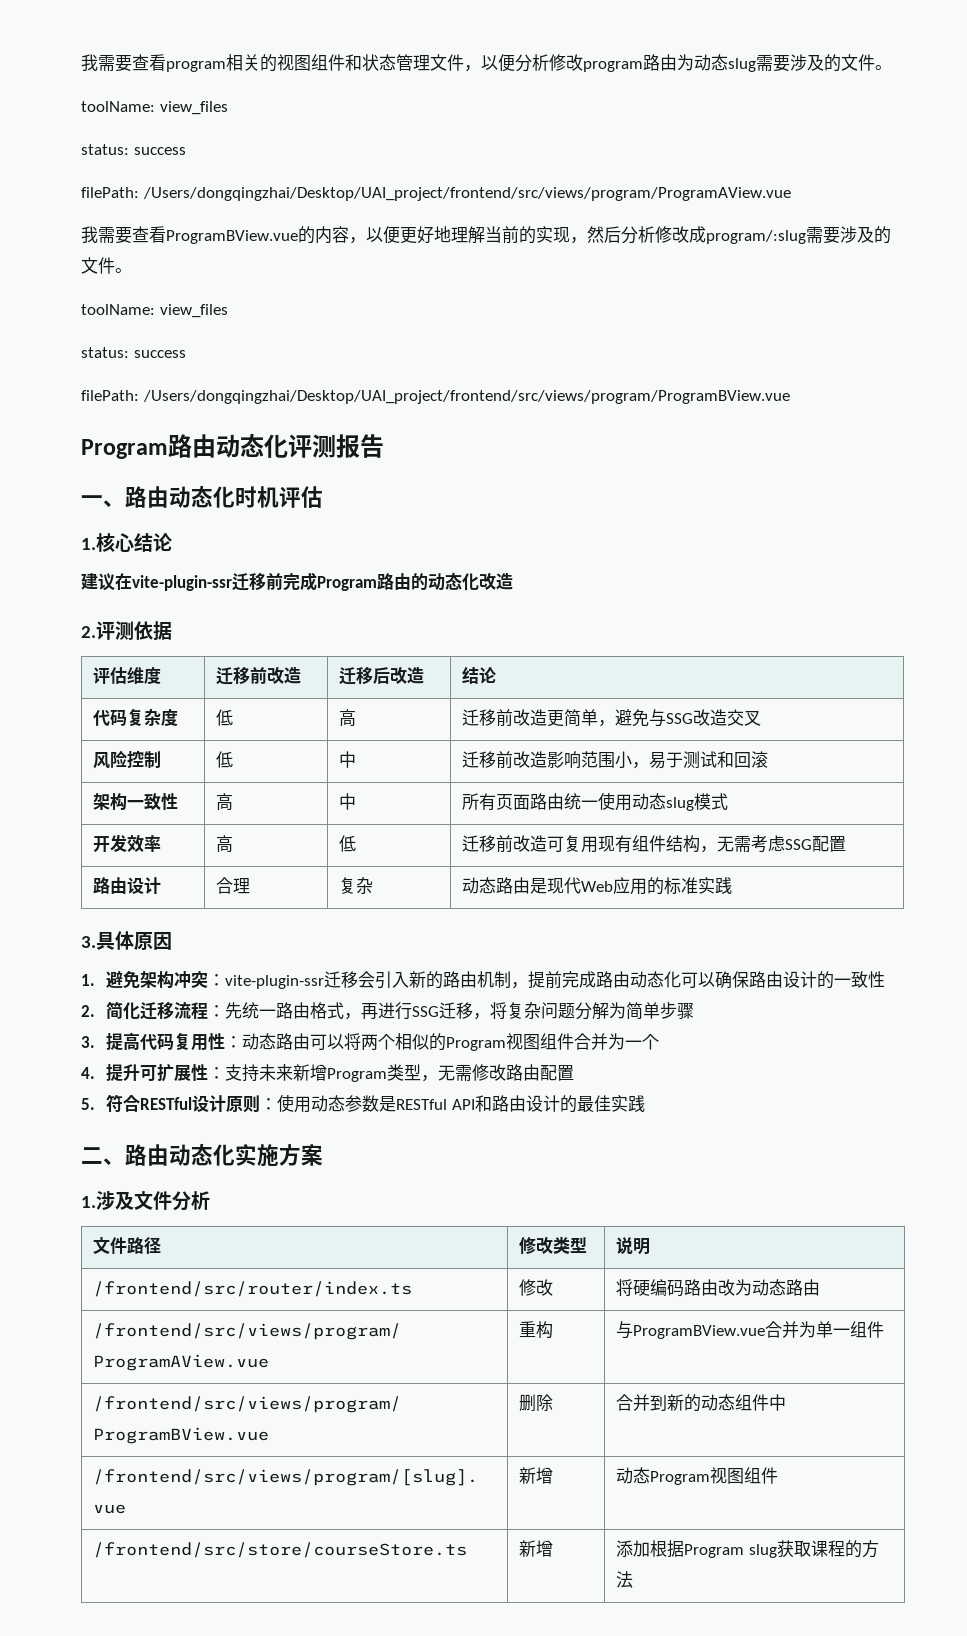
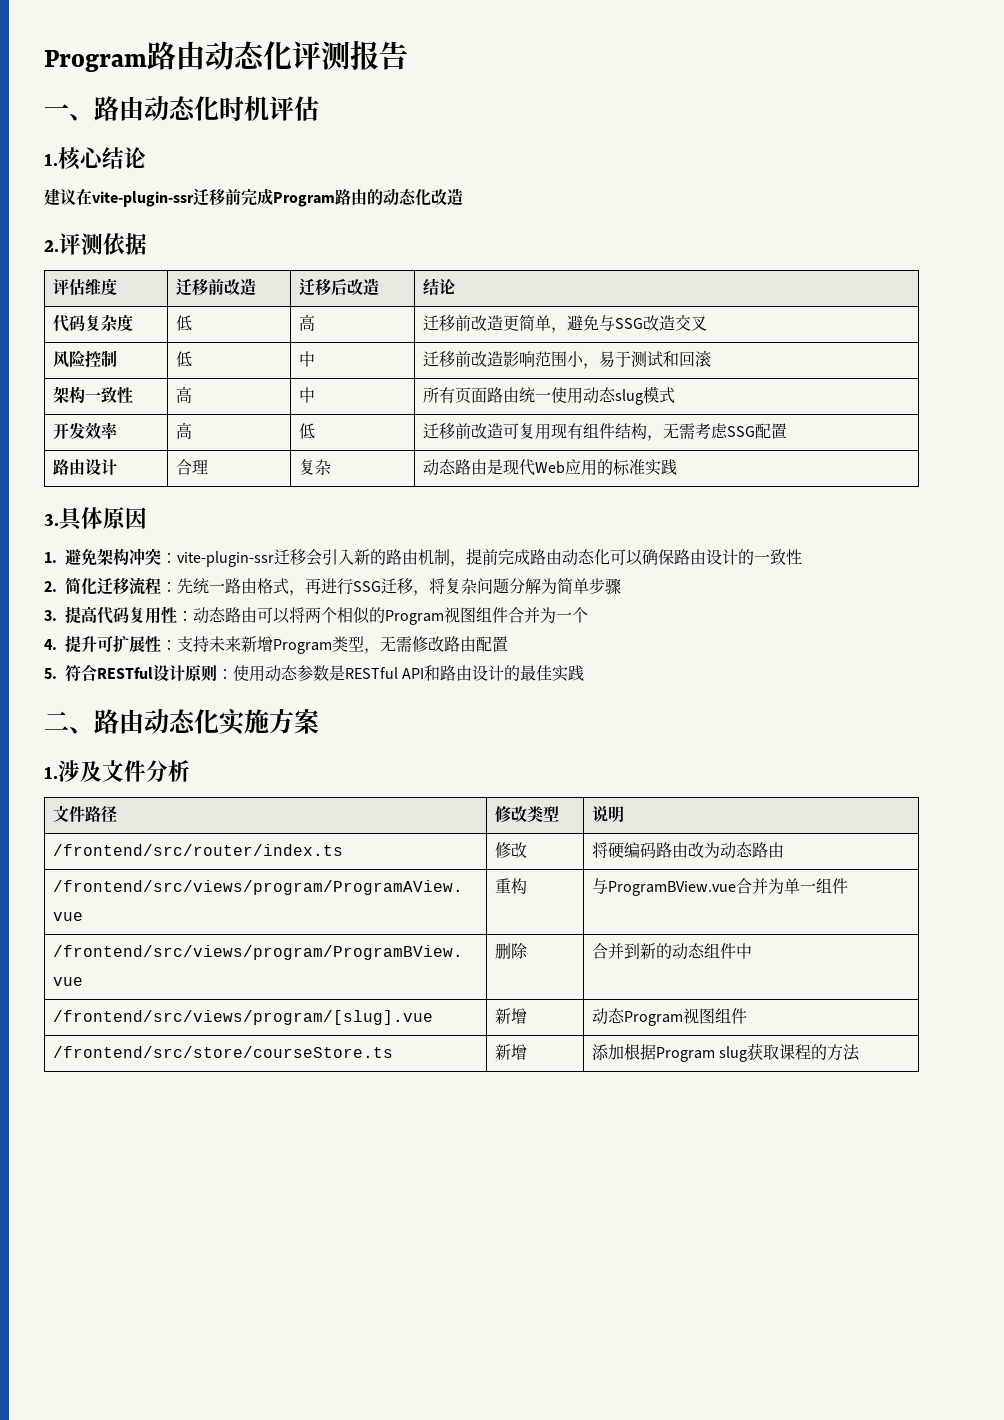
- 我需要查看program相关的视图组件和状态管理文件，以便分析修改program路由为动态slug需要涉及的文件。
- toolName: view_files
- status: success
- filePath: /Users/dongqingzhai/Desktop/UAI_project/frontend/src/views/program/ProgramAView.vue
- 我需要查看ProgramBView.vue的内容，以便更好地理解当前的实现，然后分析修改成program/:slug需要涉及的文件。
- toolName: view_files
- status: success
- filePath: /Users/dongqingzhai/Desktop/UAI_project/frontend/src/views/program/ProgramBView.vue

